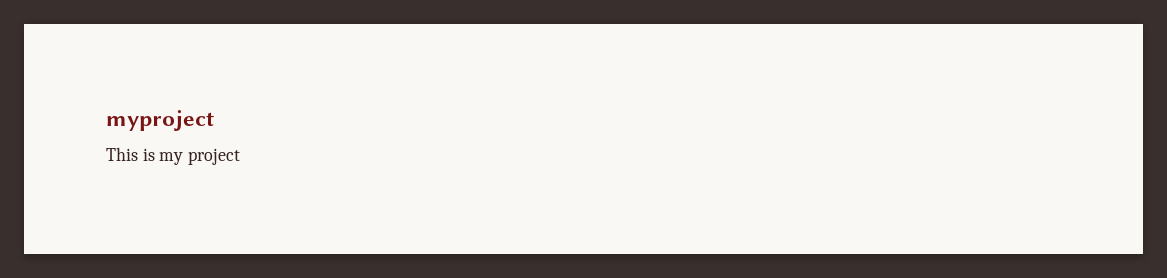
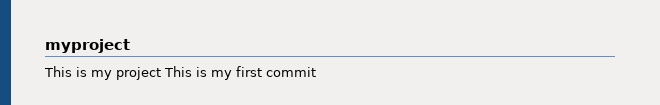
- This is my project
+ This is my project This is my first commit

